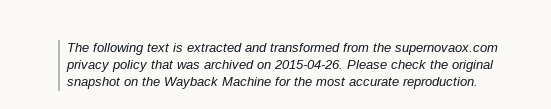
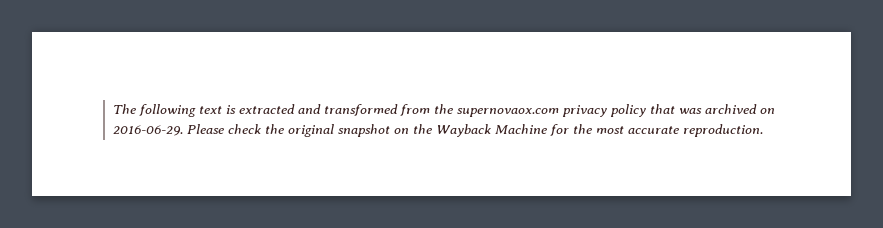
- The following text is extracted and transformed from the supernovaox.com privacy policy that was archived on 2015-04-26.
+ The following text is extracted and transformed from the supernovaox.com privacy policy that was archived on 2016-06-29.

